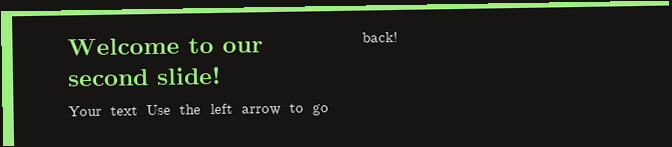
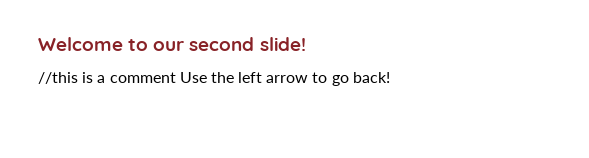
- Your text Use the left arrow to go back!
+ //this is a comment Use the left arrow to go back!

